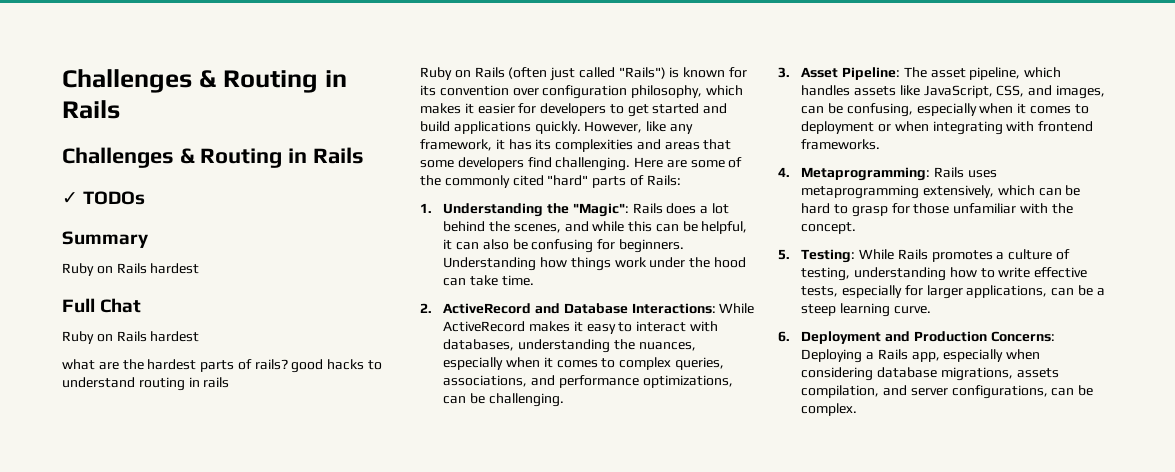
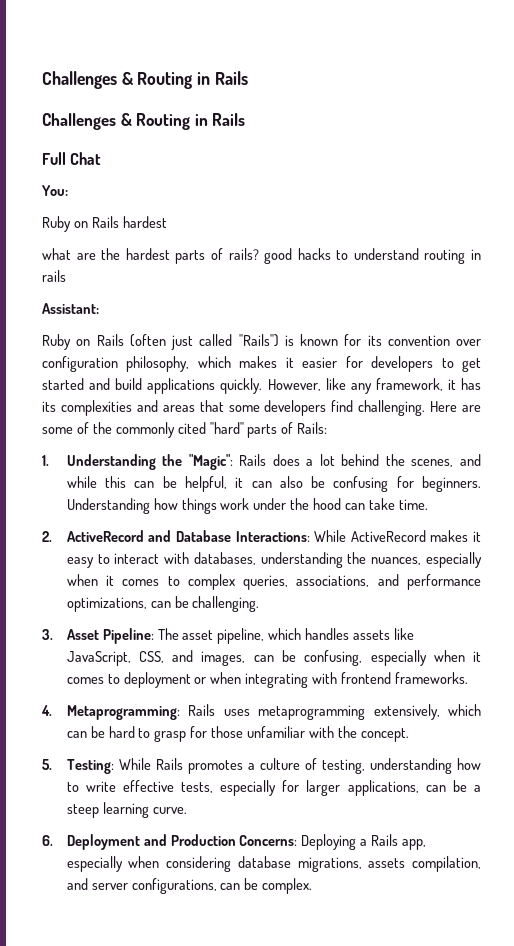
- ✓ TODOs
- Summary
- Ruby on Rails hardest
+ You:
+ Assistant:

